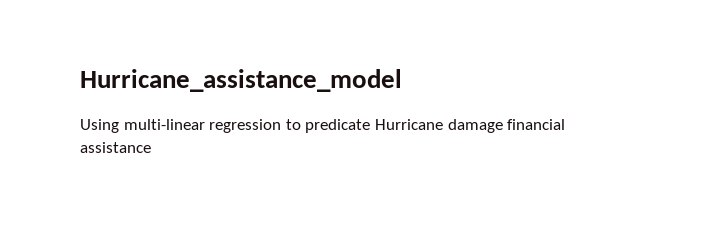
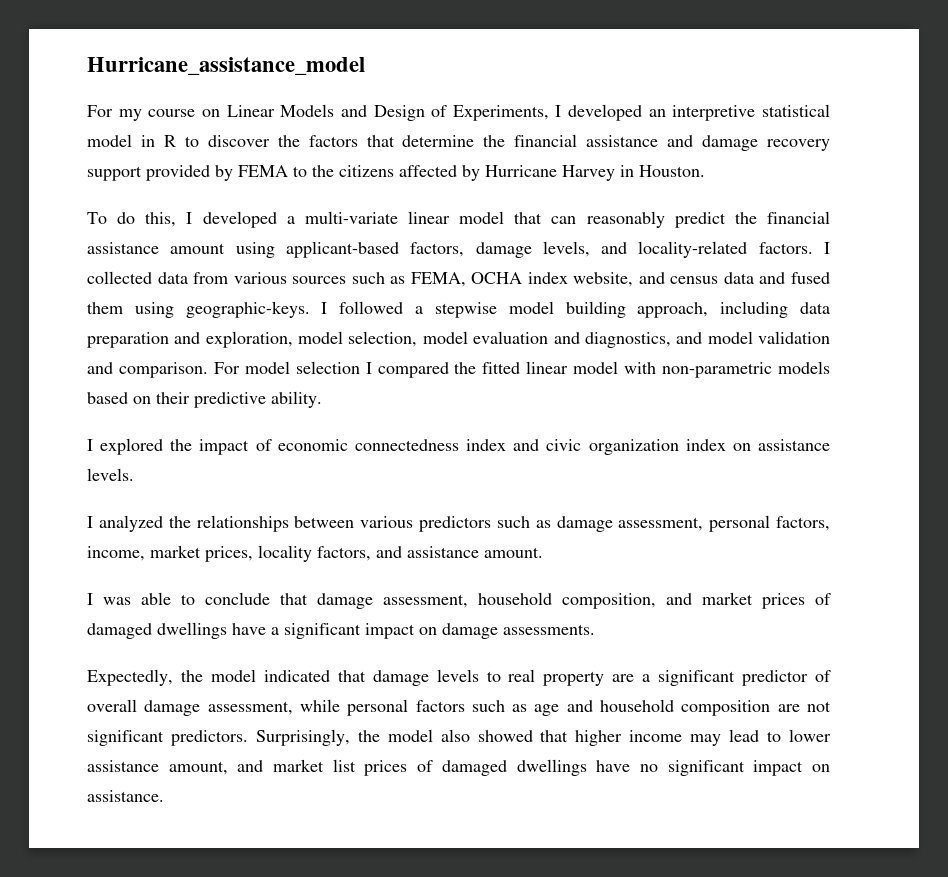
- Using multi-linear regression to predicate Hurricane damage financial assistance
+ For my course on Linear Models and Design of Experiments, I developed an interpretive statistical model in R to discover the factors that determine the financial assistance and damage recovery support provided by FEMA to the citizens affected by Hurricane Harvey in Houston.
+ To do this, I developed a multi-variate linear model that can reasonably predict the financial assistance amount using applicant-based factors, damage levels, and locality-related factors. I collected data from various sources such as FEMA, OCHA index website, and census data and fused them using geographic-keys. I followed a stepwise model building approach, including data preparation and exploration, model selection, model evaluation and diagnostics, and model validation and comparison. For model selection I compared the fitted linear model with non-parametric models based on their predictive ability.
+ I explored the impact of economic connectedness index and civic organization index on assistance levels.
+ I analyzed the relationships between various predictors such as damage assessment, personal factors, income, market prices, locality factors, and assistance amount.
+ I was able to conclude that damage assessment, household composition, and market prices of damaged dwellings have a significant impact on damage assessments.
+ Expectedly, the model indicated that damage levels to real property are a significant predictor of overall damage assessment, while personal factors such as age and household composition are not significant predictors. Surprisingly, the model also showed that higher income may lead to lower assistance amount, and market list prices of damaged dwellings have no significant impact on assistance.

